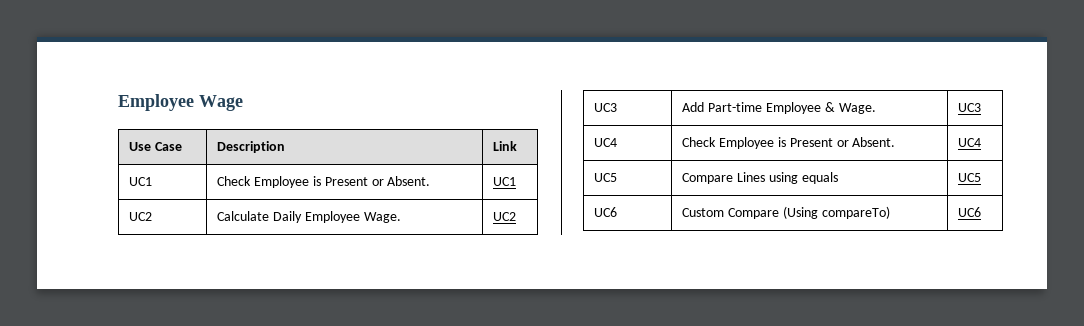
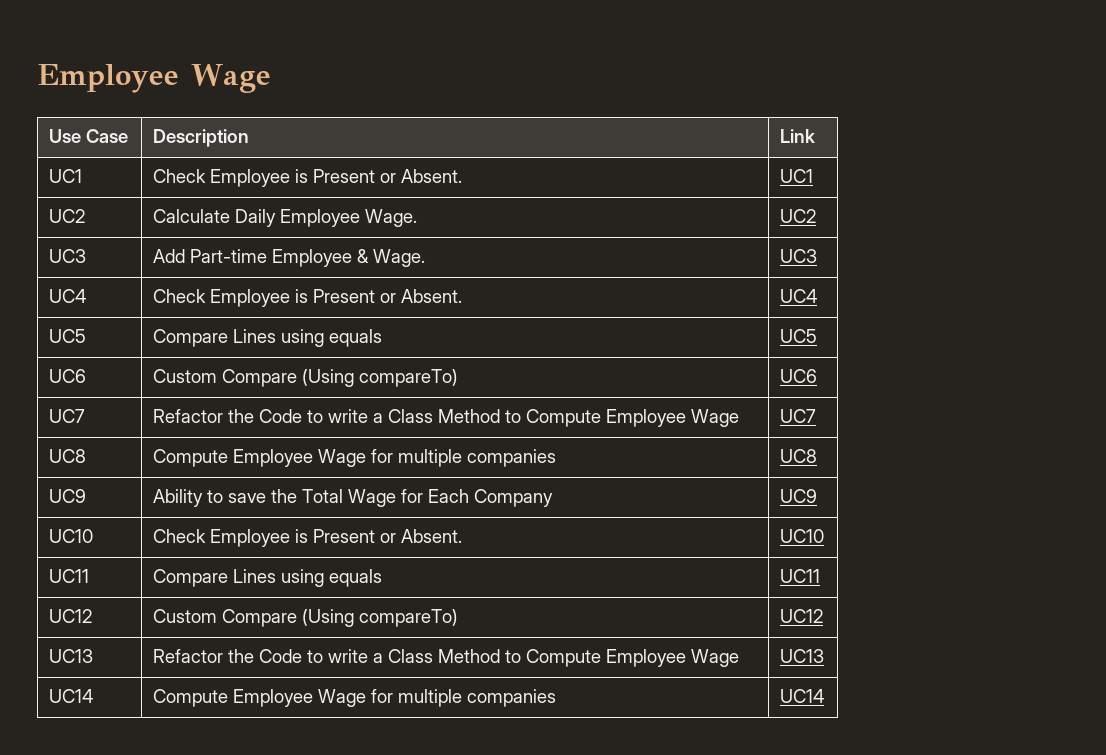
+ UC7 | Refactor the Code to write a Class Method to Compute Employee Wage | UC7
+ UC8 | Compute Employee Wage for multiple companies | UC8
+ UC9 | Ability to save the Total Wage for Each Company | UC9
+ UC10 | Check Employee is Present or Absent. | UC10
+ UC11 | Compare Lines using equals | UC11
+ UC12 | Custom Compare (Using compareTo) | UC12
+ UC13 | Refactor the Code to write a Class Method to Compute Employee Wage | UC13
+ UC14 | Compute Employee Wage for multiple companies | UC14

